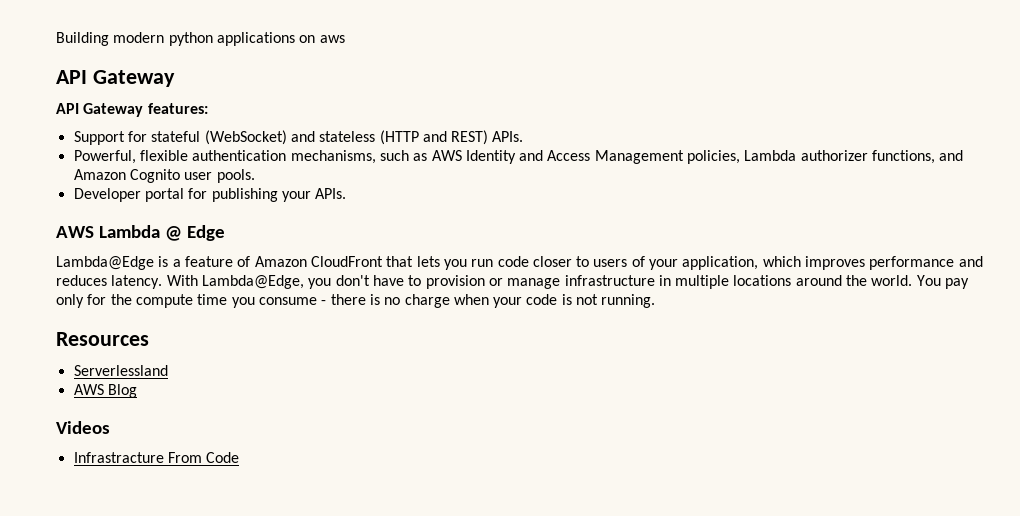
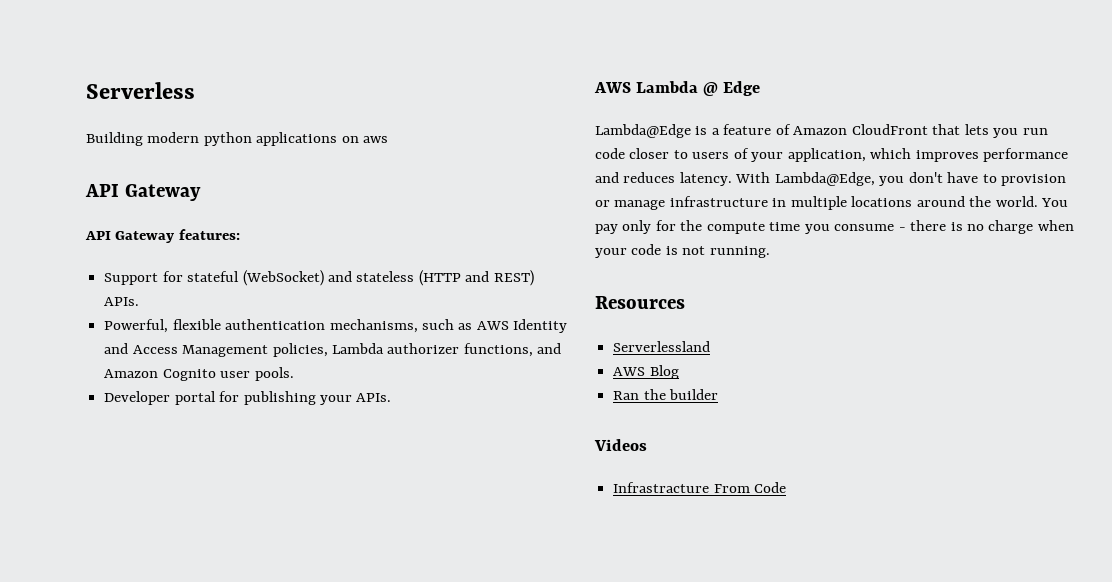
+ Serverless
+ Ran the builder

